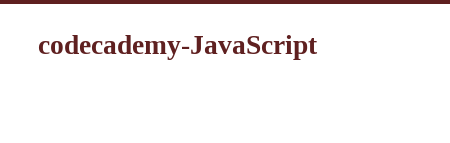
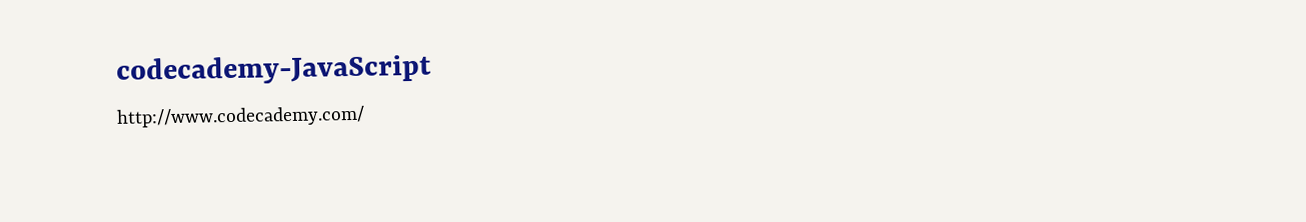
+ http://www.codecademy.com/

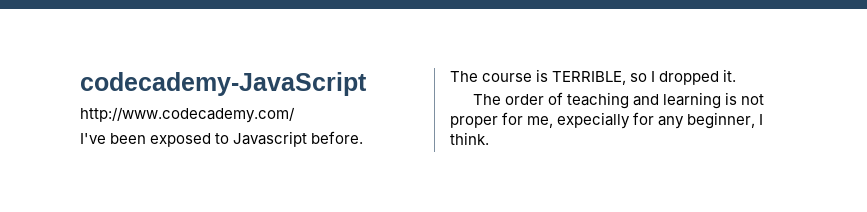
+ I've been exposed to Javascript before.
+ The course is TERRIBLE, so I dropped it.
+ The order of teaching and learning is not proper for me, expecially for any beginner, I think.

